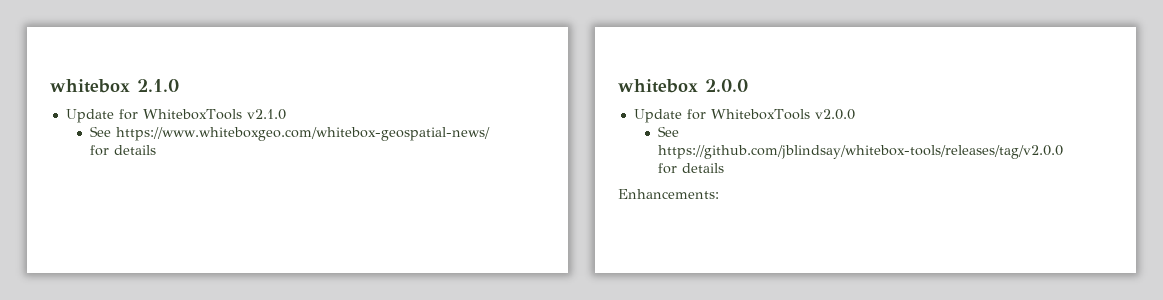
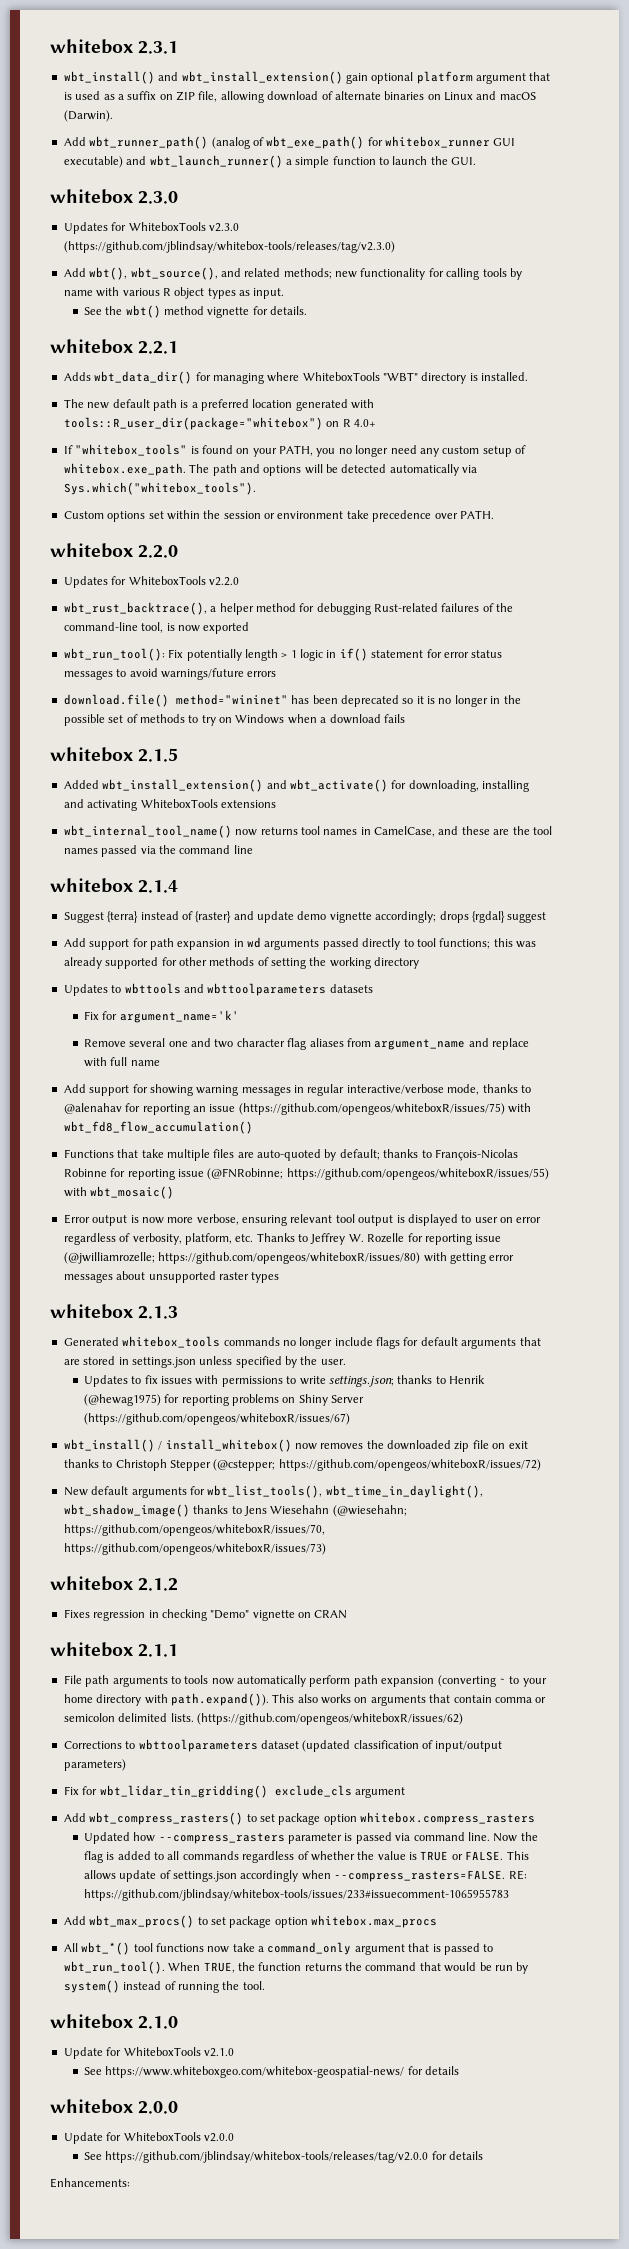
+ whitebox 2.3.1
+ wbt_install() and wbt_install_extension() gain optional platform argument that is used as a suffix on ZIP file, allowing download of alternate binaries on Linux and macOS (Darwin).
+ Add wbt_runner_path() (analog of wbt_exe_path() for whitebox_runner GUI executable) and wbt_launch_runner() a simple function to launch the GUI.
+ whitebox 2.3.0
+ Updates for WhiteboxTools v2.3.0 (https://github.com/jblindsay/whitebox-tools/releases/tag/v2.3.0)
+ Add wbt(), wbt_source(), and related methods; new functionality for calling tools by name with various R object types as input.
+ See the wbt() method vignette for details.
+ whitebox 2.2.1
+ Adds wbt_data_dir() for managing where WhiteboxTools "WBT" directory is installed.
+ The new default path is a preferred location generated with tools::R_user_dir(package="whitebox") on R 4.0+
+ If "whitebox_tools" is found on your PATH, you no longer need any custom setup of whitebox.exe_path. The path and options will be detected automatically via Sys.which("whitebox_tools").
+ Custom options set within the session or environment take precedence over PATH.
+ whitebox 2.2.0
+ Updates for WhiteboxTools v2.2.0
+ wbt_rust_backtrace(), a helper method for debugging Rust-related failures of the command-line tool, is now exported
+ wbt_run_tool(): Fix potentially length > 1 logic in if() statement for error status messages to avoid warnings/future errors
+ download.file() method="wininet" has been deprecated so it is no longer in the possible set of methods to try on Windows when a download fails
+ whitebox 2.1.5
+ Added wbt_install_extension() and wbt_activate() for downloading, installing and activating WhiteboxTools extensions
+ wbt_internal_tool_name() now returns tool names in CamelCase, and these are the tool names passed via the command line
+ whitebox 2.1.4
+ Suggest {terra} instead of {raster} and update demo vignette accordingly; drops {rgdal} suggest
+ Add support for path expansion in wd arguments passed directly to tool functions; this was already supported for other methods of setting the working directory
+ Updates to wbttools and wbttoolparameters datasets
+ Fix for argument_name='k'
+ Remove several one and two character flag aliases from argument_name and replace with full name
+ Add support for showing warning messages in regular interactive/verbose mode, thanks to @alenahav for reporting an issue (https://github.com/opengeos/whiteboxR/issues/75) with wbt_fd8_flow_accumulation()
+ Functions that take multiple files are auto-quoted by default; thanks to François-Nicolas Robinne for reporting issue (@FNRobinne; https://github.com/opengeos/whiteboxR/issues/55) with wbt_mosaic()
+ Error output is now more verbose, ensuring relevant tool output is displayed to user on error regardless of verbosity, platform, etc. Thanks to Jeffrey W. Rozelle for reporting issue (@jwilliamrozelle; https://github.com/opengeos/whiteboxR/issues/80) with getting error messages about unsupported raster types
+ whitebox 2.1.3
+ Generated whitebox_tools commands no longer include flags for default arguments that are stored in settings.json unless specified by the user.
+ Updates to fix issues with permissions to write settings.json; thanks to Henrik (@hewag1975) for reporting problems on Shiny Server (https://github.com/opengeos/whiteboxR/issues/67)
+ wbt_install() / install_whitebox() now removes the downloaded zip file on exit thanks to Christoph Stepper (@cstepper; https://github.com/opengeos/whiteboxR/issues/72)
+ New default arguments for wbt_list_tools(), wbt_time_in_daylight(), wbt_shadow_image() thanks to Jens Wiesehahn (@wiesehahn; https://github.com/opengeos/whiteboxR/issues/70, https://github.com/opengeos/whiteboxR/issues/73)
+ whitebox 2.1.2
+ Fixes regression in checking "Demo" vignette on CRAN
+ whitebox 2.1.1
+ File path arguments to tools now automatically perform path expansion (converting ~ to your home directory with path.expand()). This also works on arguments that contain comma or semicolon delimited lists. (https://github.com/opengeos/whiteboxR/issues/62)
+ Corrections to wbttoolparameters dataset (updated classification of input/output parameters)
+ Fix for wbt_lidar_tin_gridding() exclude_cls argument
+ Add wbt_compress_rasters() to set package option whitebox.compress_rasters
+ Updated how --compress_rasters parameter is passed via command line. Now the flag is added to all commands regardless of whether the value is TRUE or FALSE. This allows update of settings.json accordingly when --compress_rasters=FALSE. RE: https://github.com/jblindsay/whitebox-tools/issues/233#issuecomment-1065955783
+ Add wbt_max_procs() to set package option whitebox.max_procs
+ All wbt_*() tool functions now take a command_only argument that is passed to wbt_run_tool(). When TRUE, the function returns the command that would be run by system() instead of running the tool.

